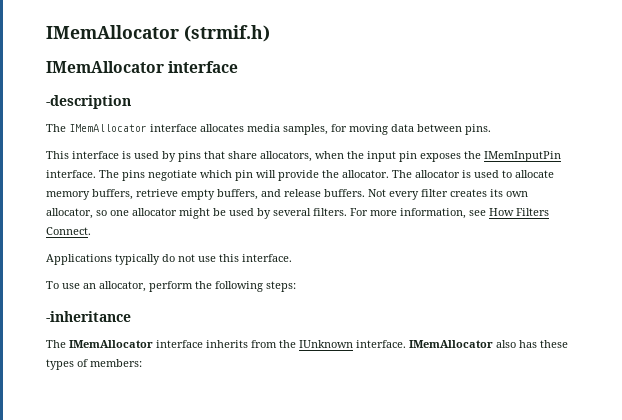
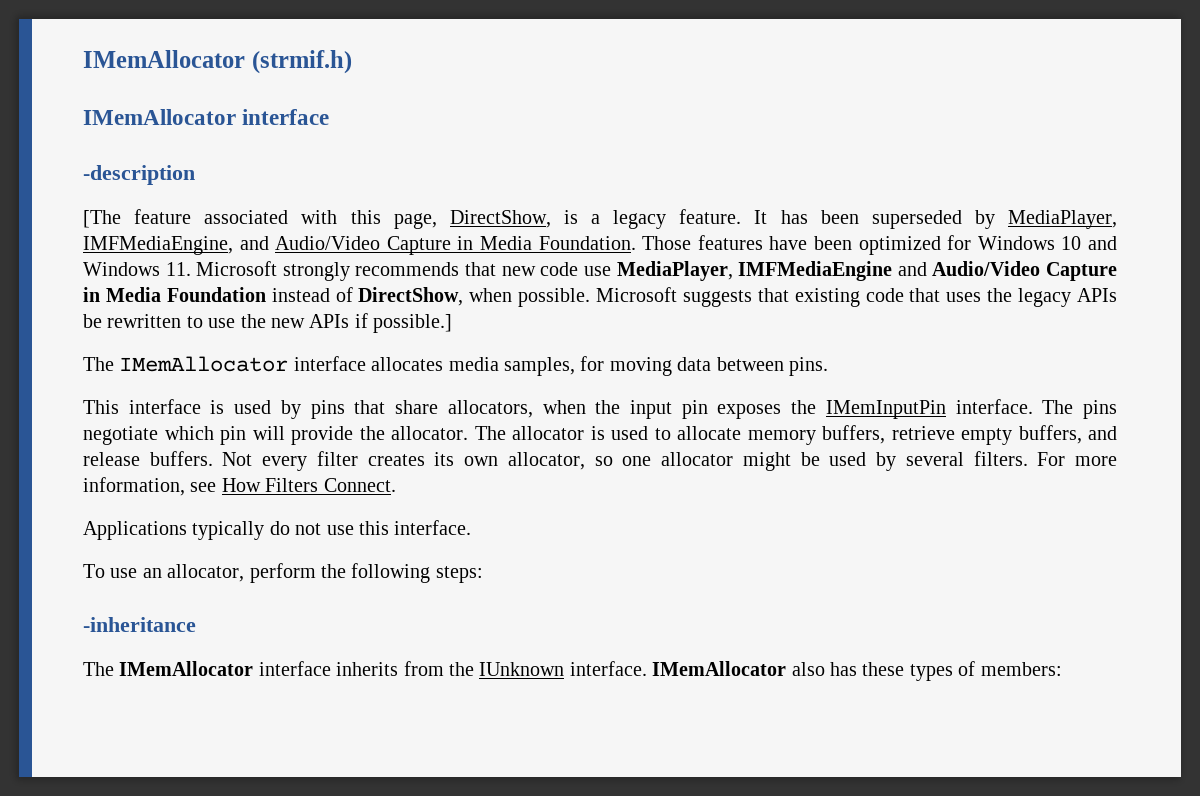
+ [The feature associated with this page, DirectShow, is a legacy feature. It has been superseded by MediaPlayer, IMFMediaEngine, and Audio/Video Capture in Media Foundation. Those features have been optimized for Windows 10 and Windows 11. Microsoft strongly recommends that new code use MediaPlayer, IMFMediaEngine and Audio/Video Capture in Media Foundation instead of DirectShow, when possible. Microsoft suggests that existing code that uses the legacy APIs be rewritten to use the new APIs if possible.]

